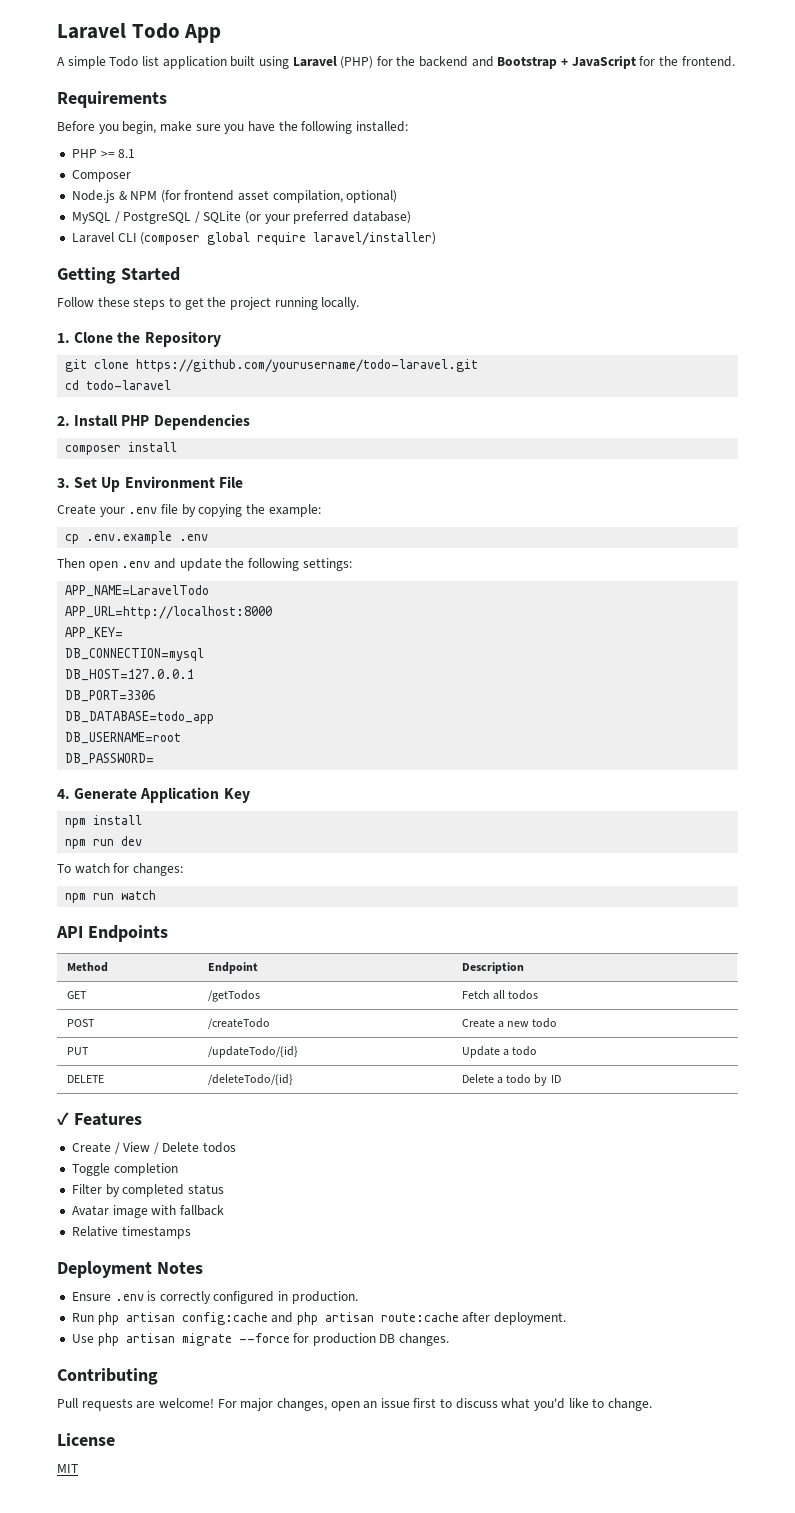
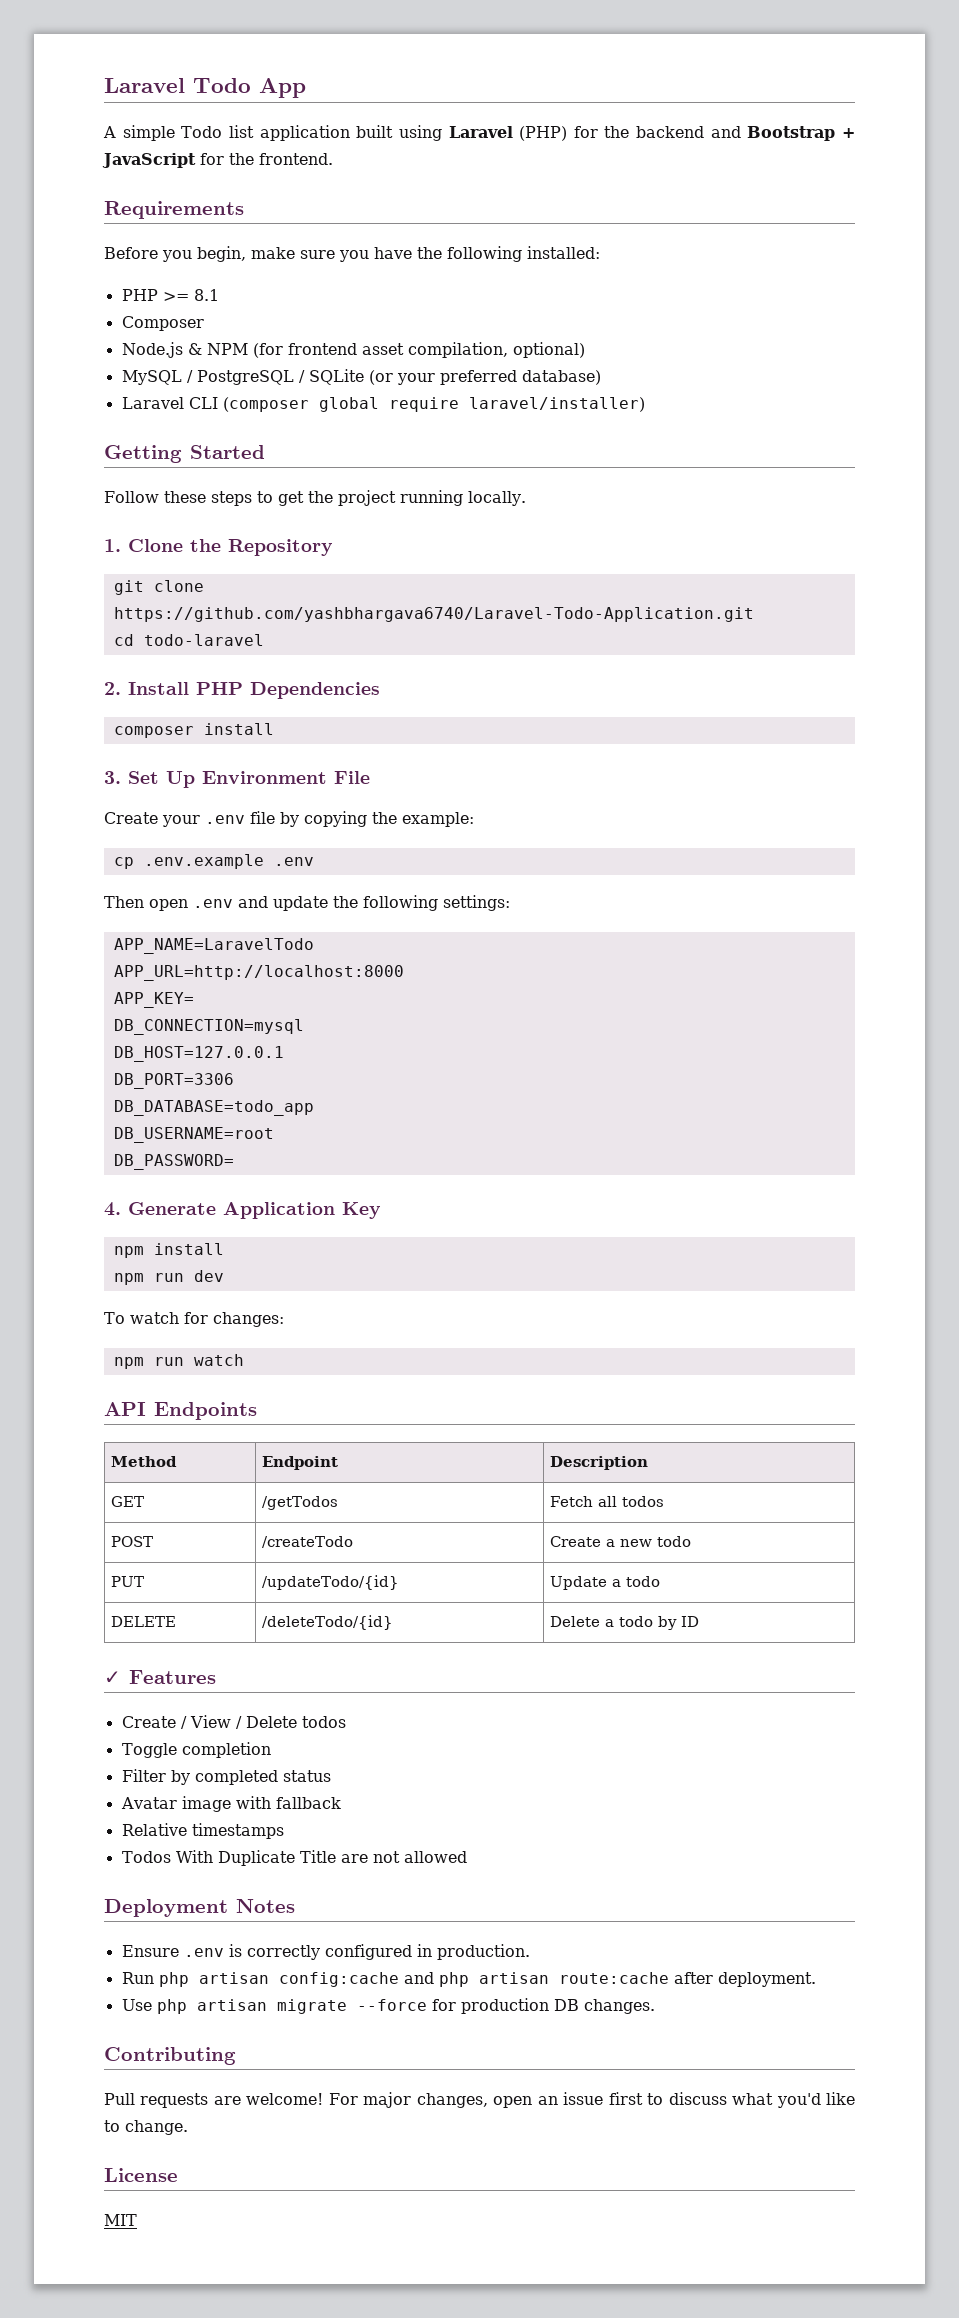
- git clone https://github.com/yourusername/todo-laravel.git
+ git clone https://github.com/yashbhargava6740/Laravel-Todo-Application.git
+ Todos With Duplicate Title are not allowed

